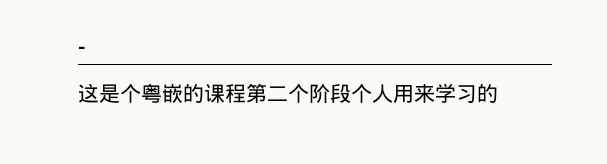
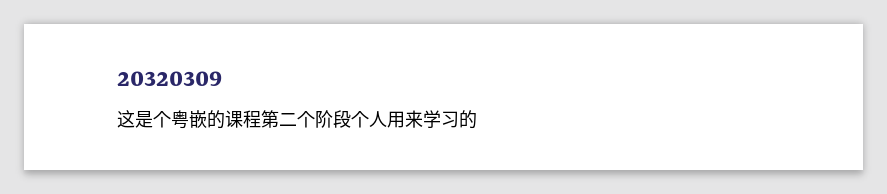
- -
+ 20320309

